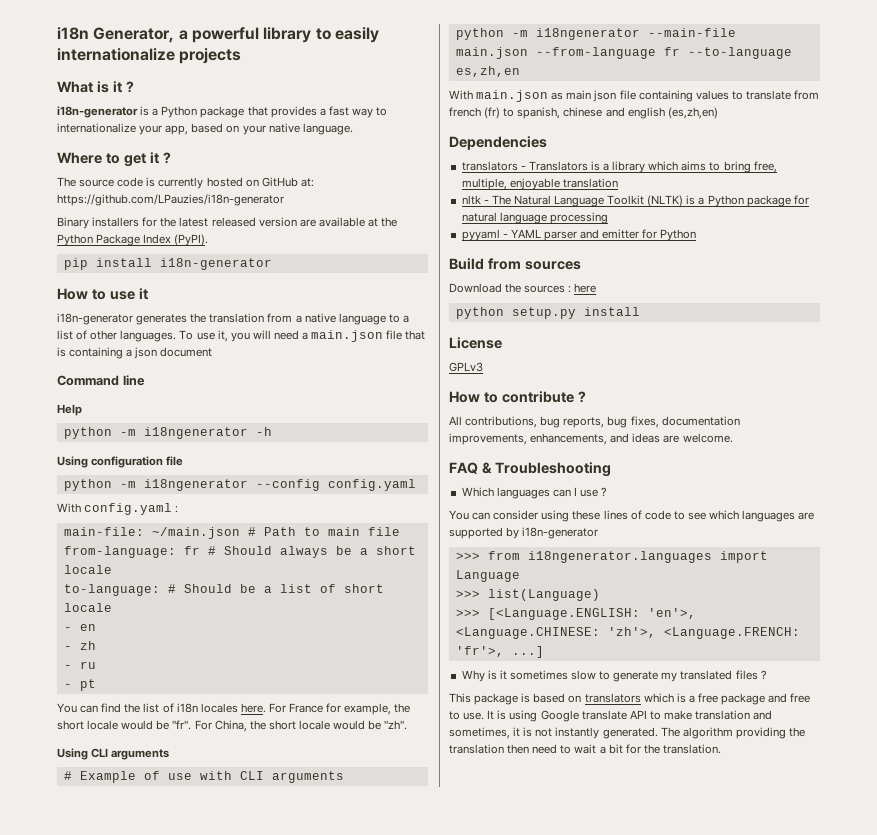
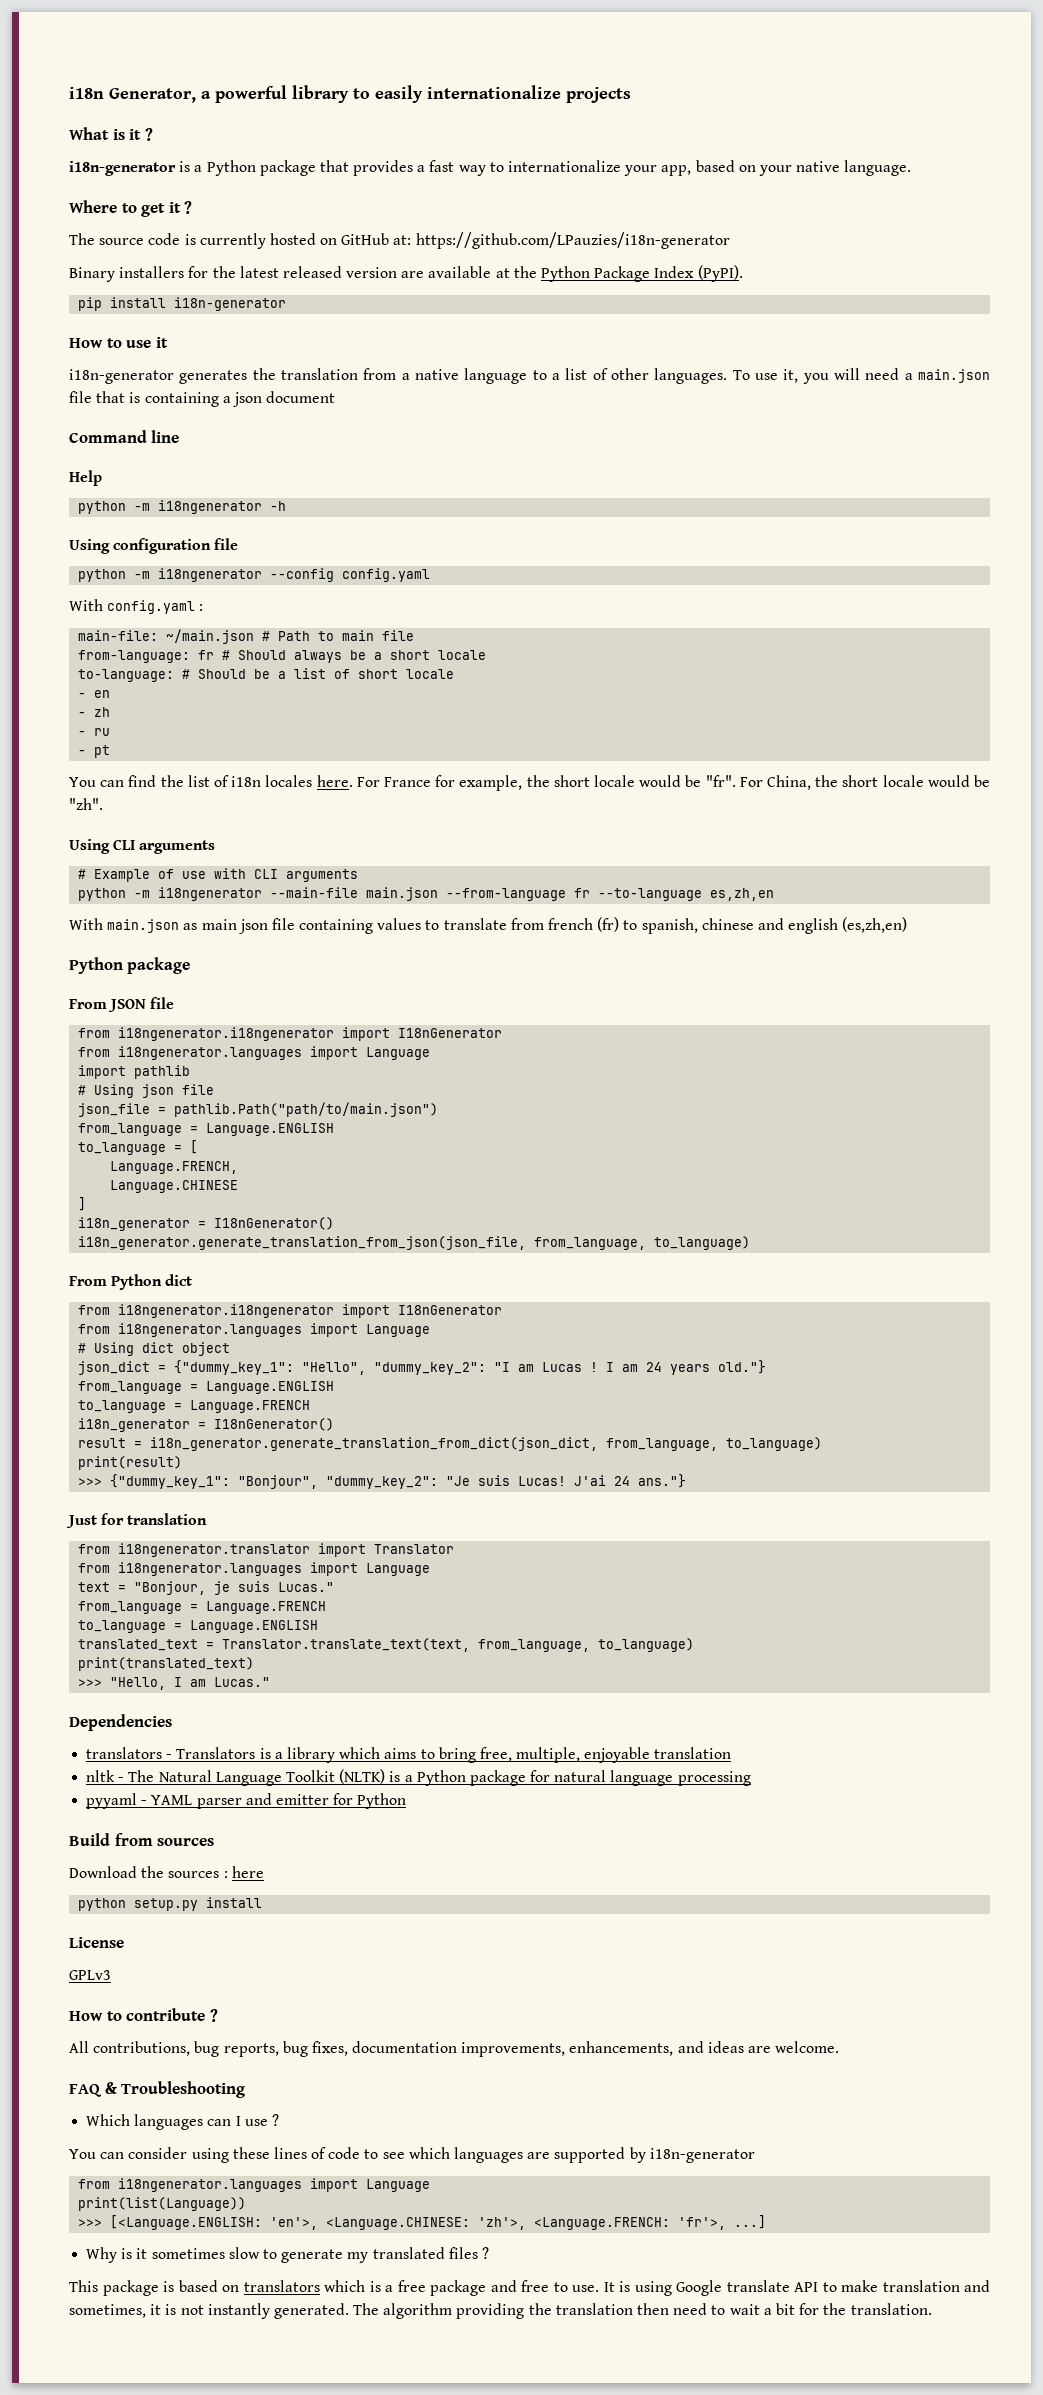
  With main.json as main json file containing values to translate from french (fr) to spanish, chinese and english (es,zh,en)
+ Python package
+ From JSON file
+ from i18ngenerator.i18ngenerator import I18nGenerator
+ from i18ngenerator.languages import Language
+ import pathlib
+ # Using json file
+ json_file = pathlib.Path("path/to/main.json")
+ from_language = Language.ENGLISH
+ to_language = [
+ Language.FRENCH,
+ Language.CHINESE
+ ]
+ i18n_generator = I18nGenerator()
+ i18n_generator.generate_translation_from_json(json_file, from_language, to_language)
+ From Python dict
+ from i18ngenerator.i18ngenerator import I18nGenerator
+ from i18ngenerator.languages import Language
+ # Using dict object
+ json_dict = {"dummy_key_1": "Hello", "dummy_key_2": "I am Lucas ! I am 24 years old."}
+ from_language = Language.ENGLISH
+ to_language = Language.FRENCH
+ i18n_generator = I18nGenerator()
+ result = i18n_generator.generate_translation_from_dict(json_dict, from_language, to_language)
+ print(result)
+ >>> {"dummy_key_1": "Bonjour", "dummy_key_2": "Je suis Lucas! J'ai 24 ans."}
+ Just for translation
+ from i18ngenerator.translator import Translator
+ from i18ngenerator.languages import Language
+ text = "Bonjour, je suis Lucas."
+ from_language = Language.FRENCH
+ to_language = Language.ENGLISH
+ translated_text = Translator.translate_text(text, from_language, to_language)
+ print(translated_text)
+ >>> "Hello, I am Lucas."
  You can consider using these lines of code to see which languages are supported by i18n-generator
- >>> from i18ngenerator.languages import Language
- >>> list(Language)
+ from i18ngenerator.languages import Language
+ print(list(Language))

